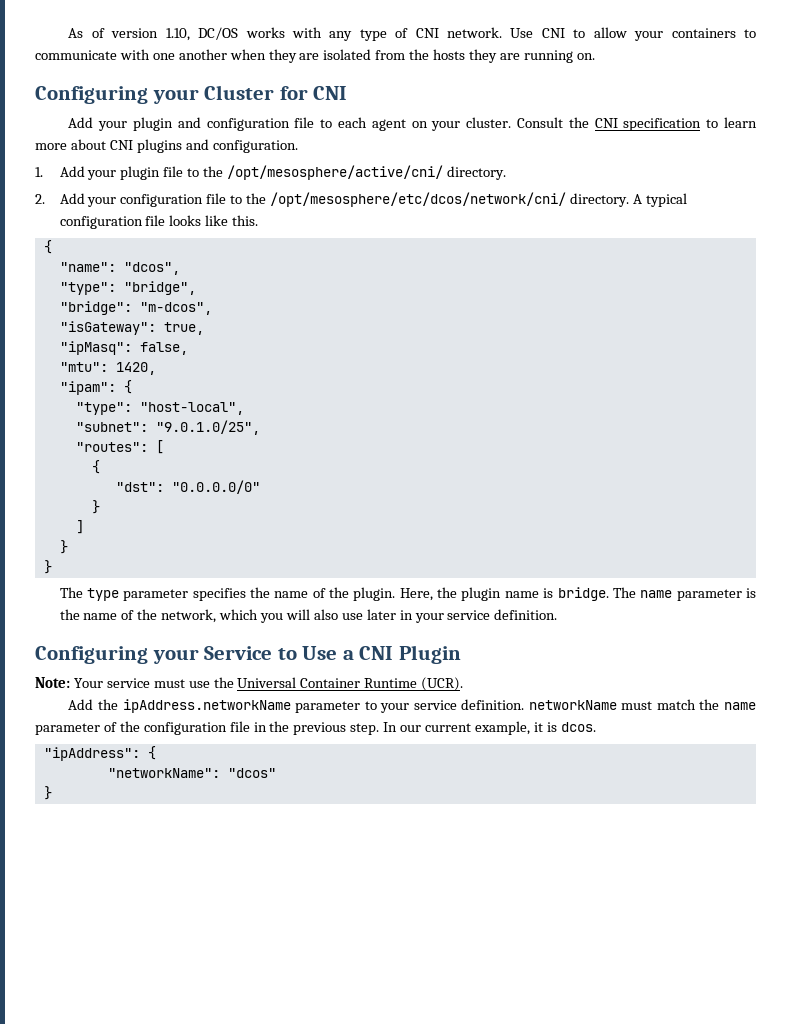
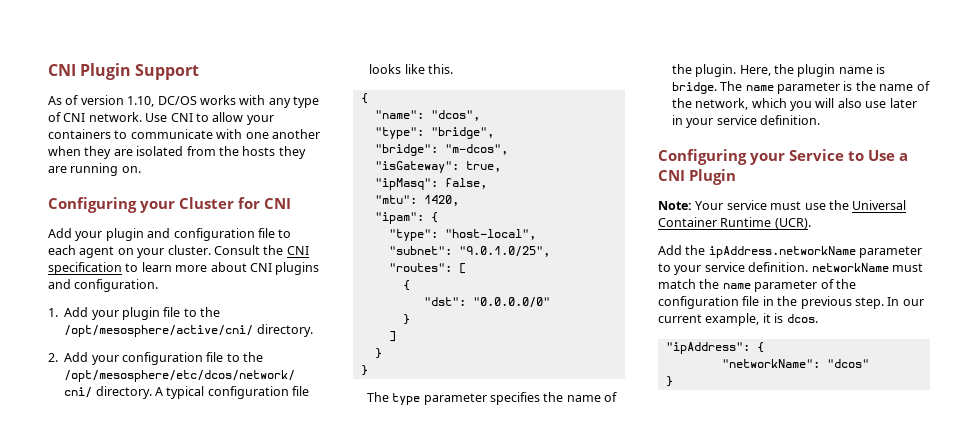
+ CNI Plugin Support

